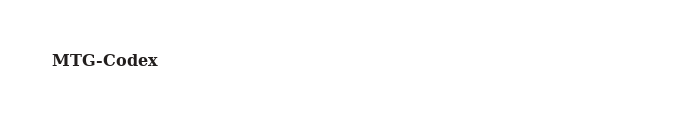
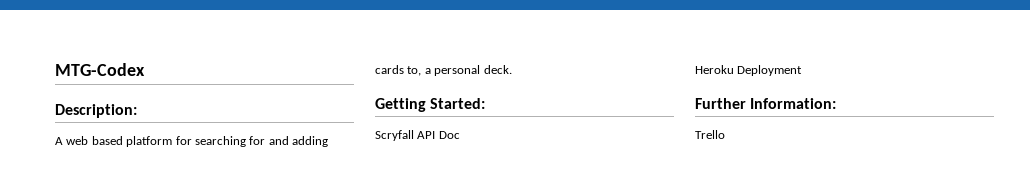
+ Description:
+ A web based platform for searching for and adding cards to, a personal deck.
+ Getting Started:
+ Scryfall API Doc
+ Heroku Deployment
+ Further Information:
+ Trello

